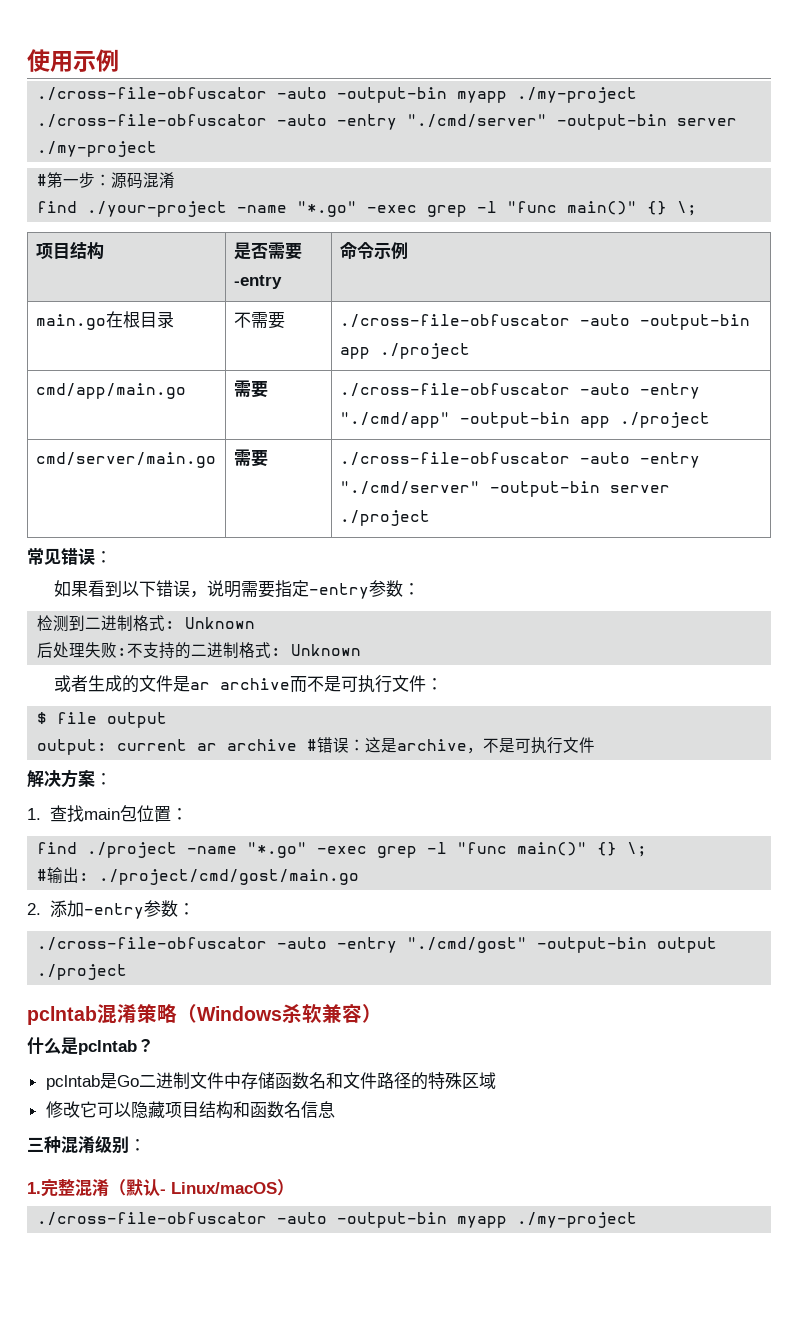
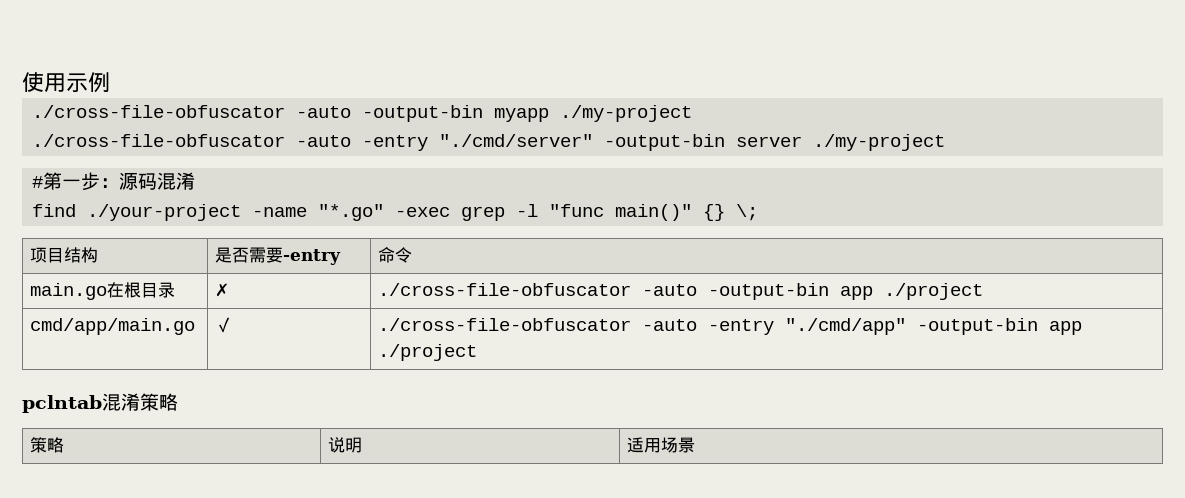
- 项目结构 | 是否需要-entry | 命令示例
+ 项目结构 | 是否需要-entry | 命令
- main.go在根目录 | 不需要 | ./cross-file-obfuscator -auto -output-bin app ./project
+ main.go在根目录 | ✗ | ./cross-file-obfuscator -auto -output-bin app ./project
- cmd/app/main.go | 需要 | ./cross-file-obfuscator -auto -entry "./cmd/app" -output-bin app ./project
+ cmd/app/main.go | ✓ | ./cross-file-obfuscator -auto -entry "./cmd/app" -output-bin app ./project
- cmd/server/main.go | 需要 | ./cross-file-obfuscator -auto -entry "./cmd/server" -output-bin server ./project
- 常见错误：
- 如果看到以下错误，说明需要指定-entry参数：
- 检测到二进制格式: Unknown
- 后处理失败:不支持的二进制格式: Unknown
- 或者生成的文件是ar archive而不是可执行文件：
- $ file output
- output: current ar archive #错误：这是archive，不是可执行文件
- 解决方案：
- 1.查找main包位置：
- find ./project -name "*.go" -exec grep -l "func main()" {} \;
- #输出: ./project/cmd/gost/main.go
- 2.添加-entry参数：
- ./cross-file-obfuscator -auto -entry "./cmd/gost" -output-bin output ./project
- pclntab混淆策略（Windows杀软兼容）
- 什么是pclntab？
- pclntab是Go二进制文件中存储函数名和文件路径的特殊区域
- 修改它可以隐藏项目结构和函数名信息
- 三种混淆级别：
- 1.完整混淆（默认- Linux/macOS）
- ./cross-file-obfuscator -auto -output-bin myapp ./my-project
+ pclntab混淆策略
+ 策略 | 说明 | 适用场景

